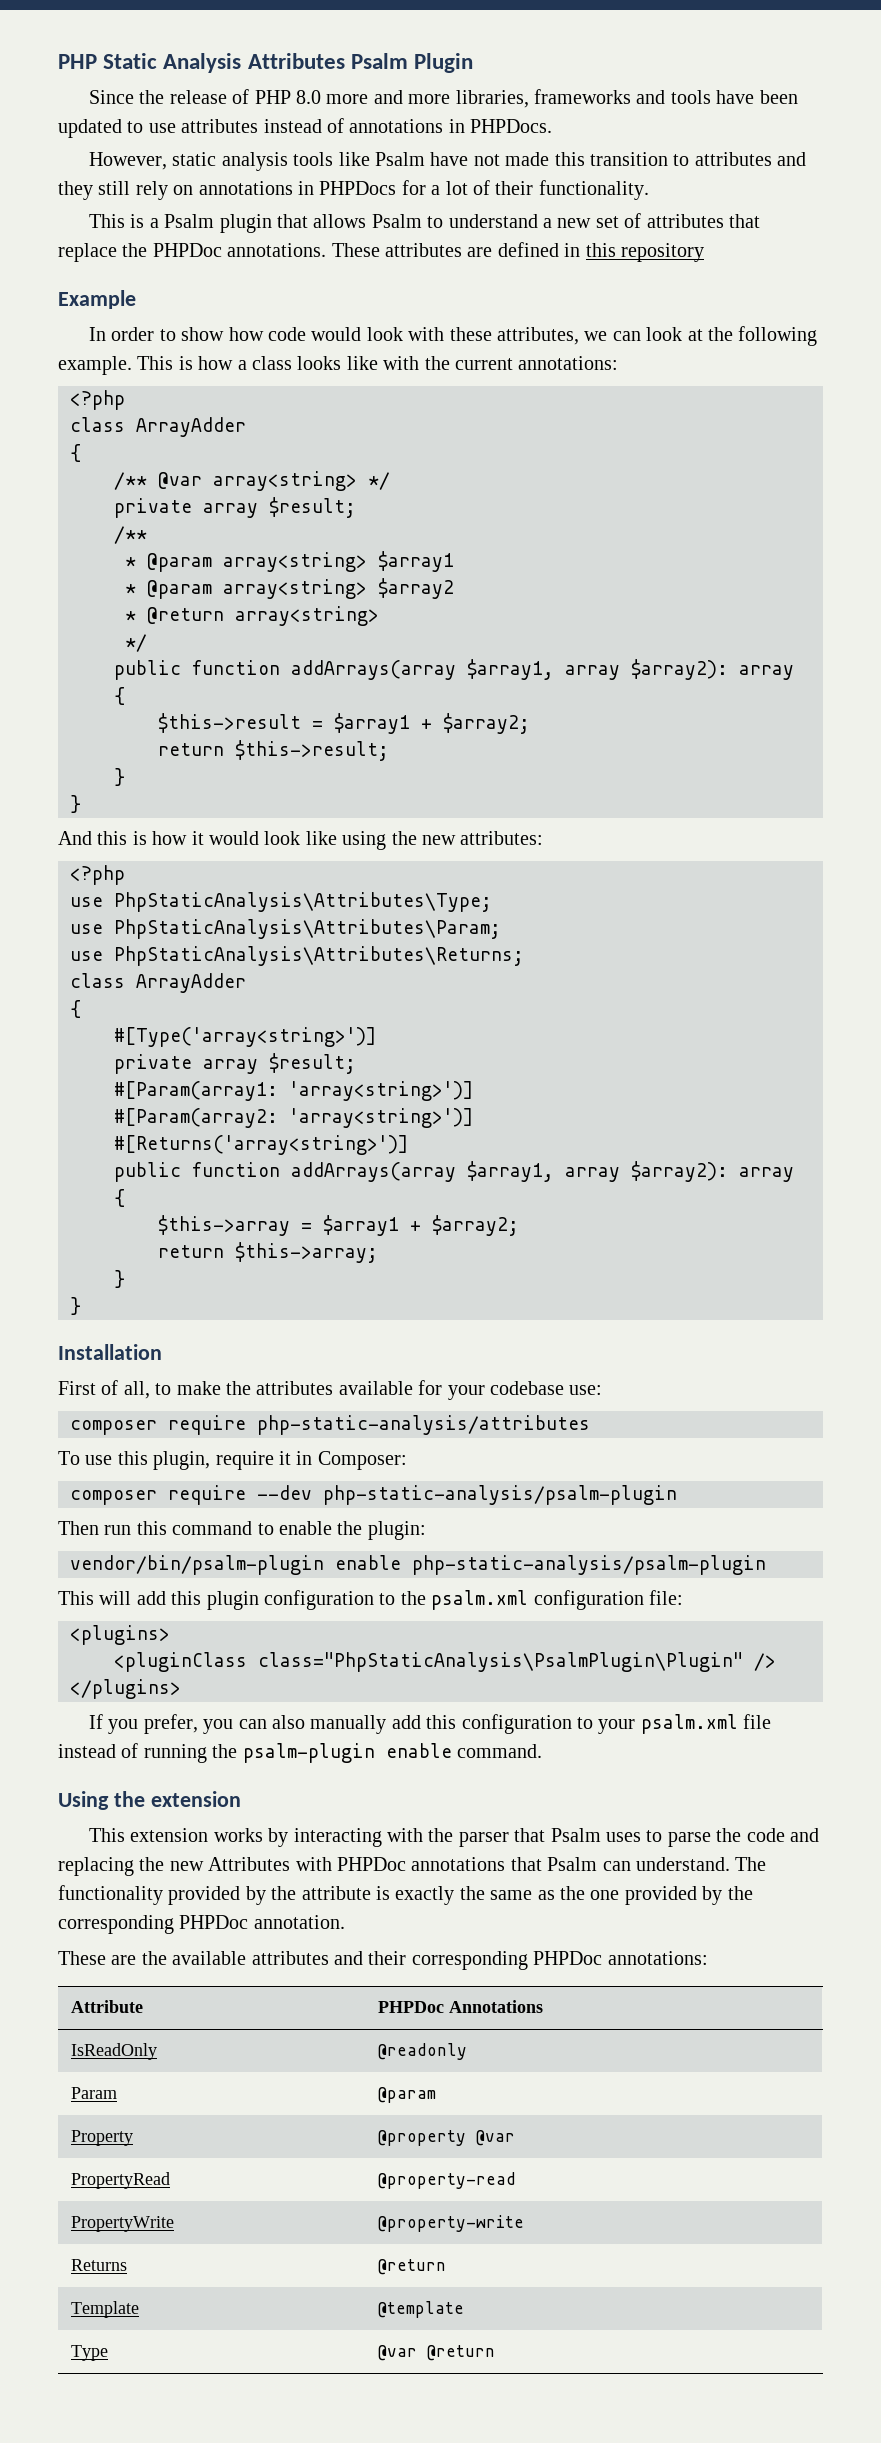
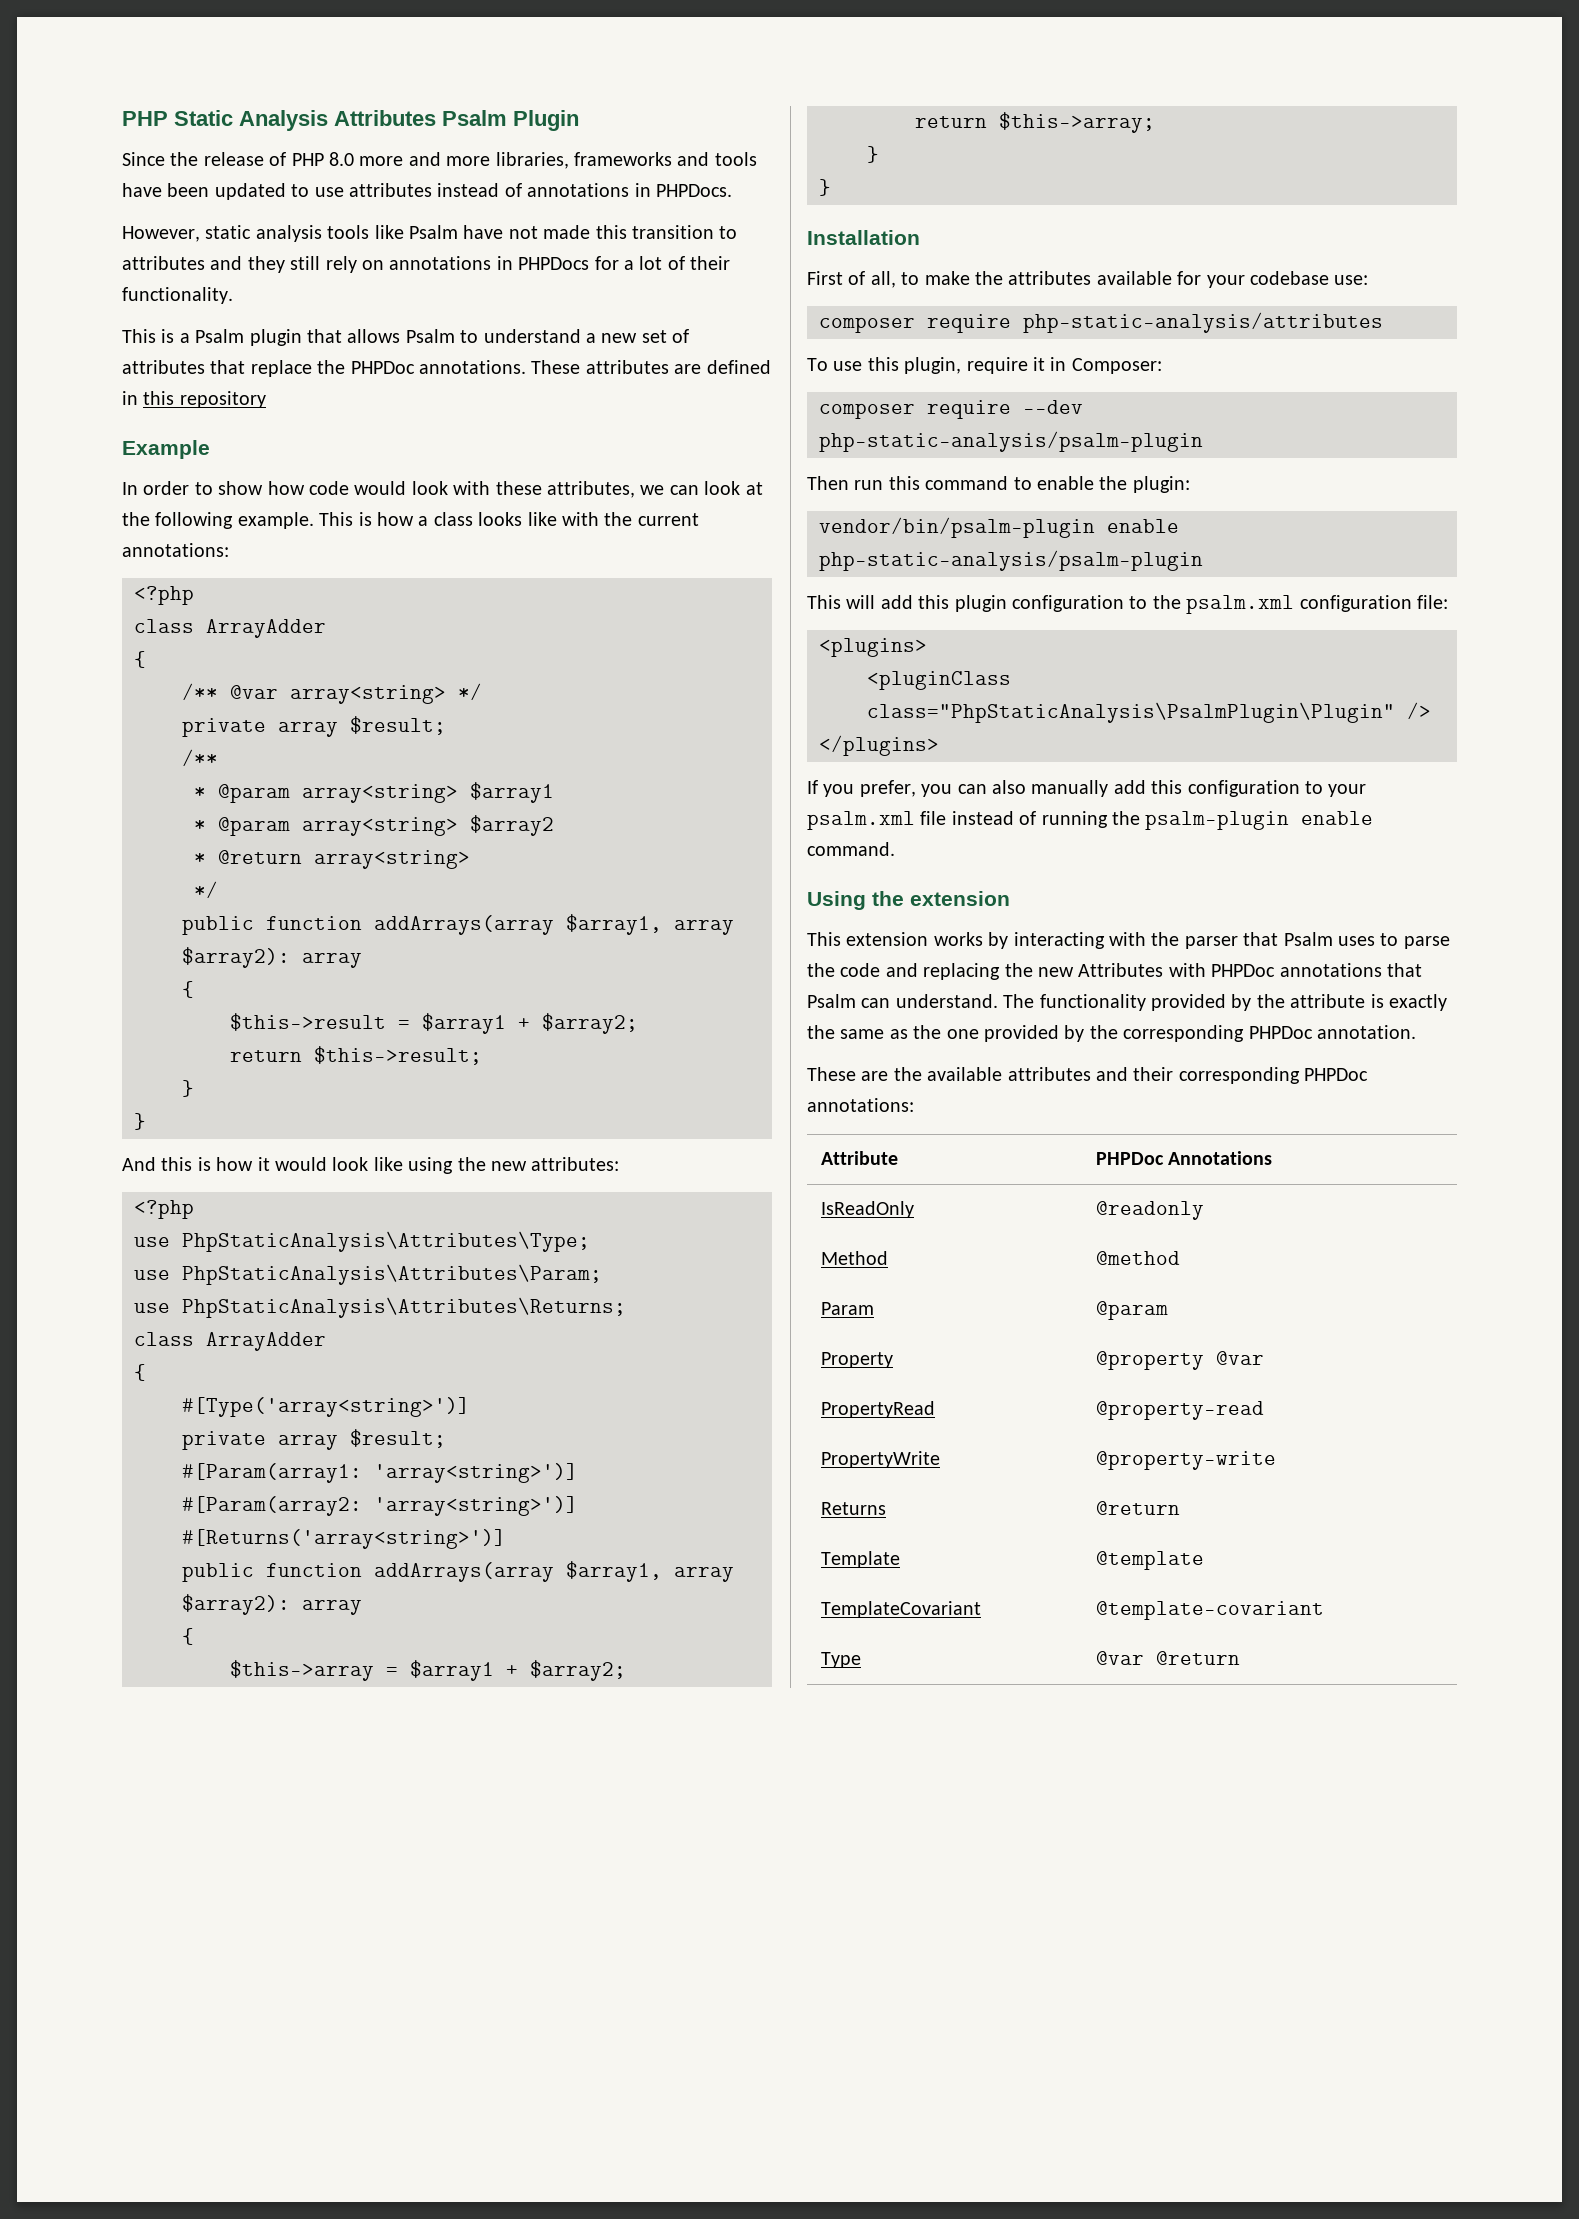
+ Method | @method
+ TemplateCovariant | @template-covariant

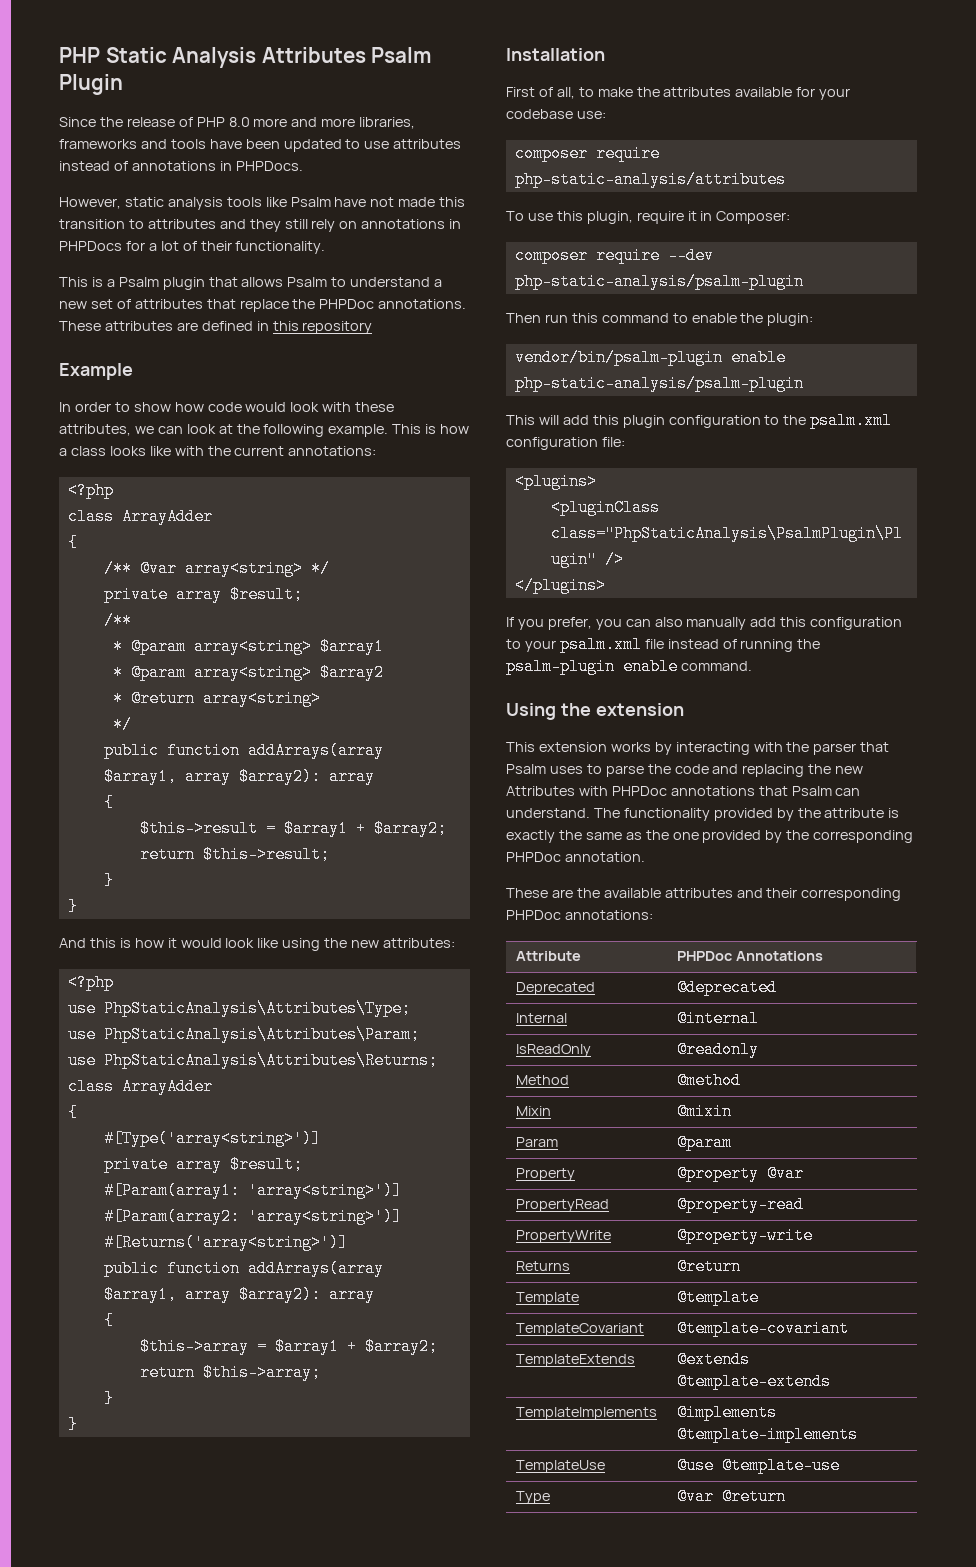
+ Deprecated | @deprecated
+ Internal | @internal
+ Mixin | @mixin
+ TemplateExtends | @extends @template-extends
+ TemplateImplements | @implements @template-implements
+ TemplateUse | @use @template-use

